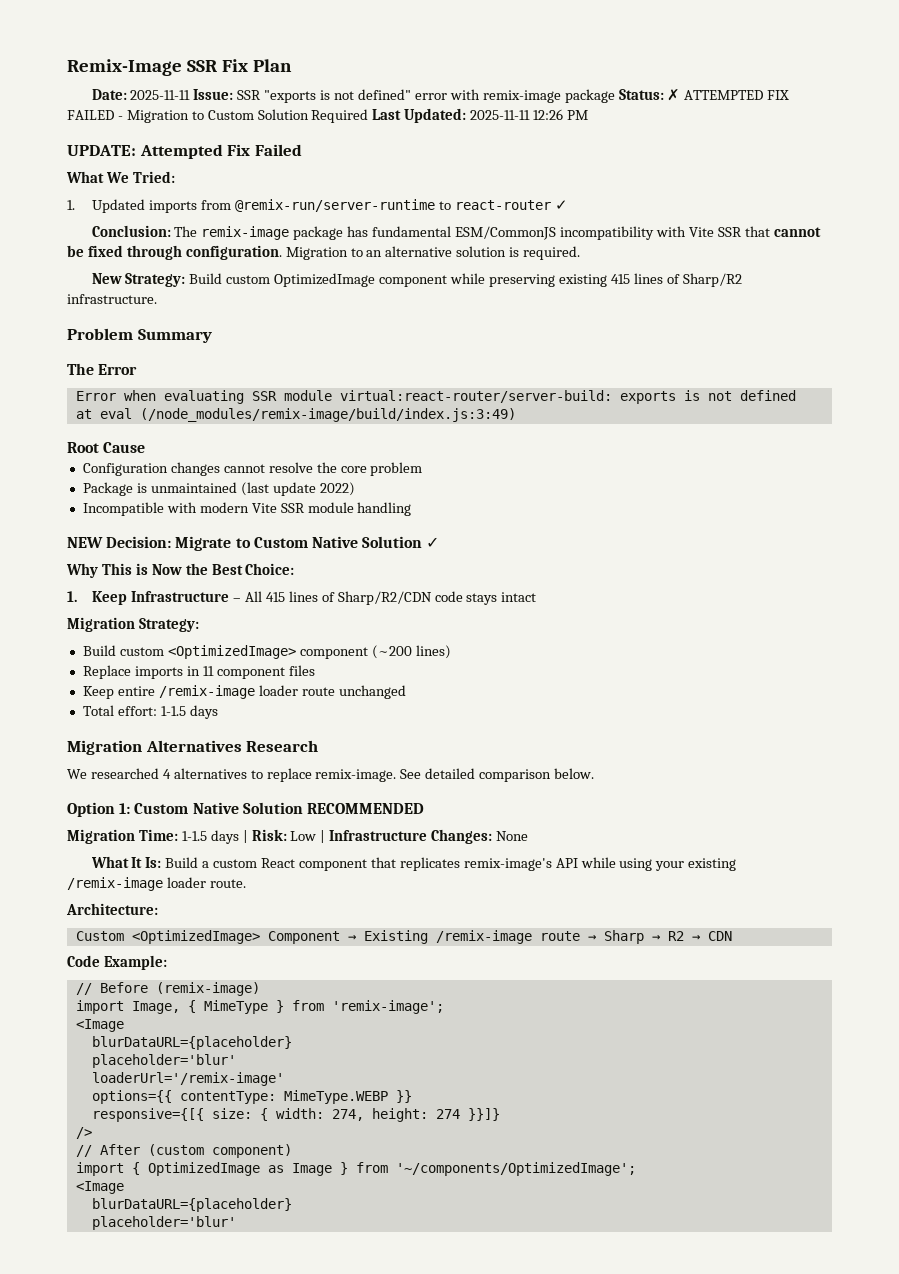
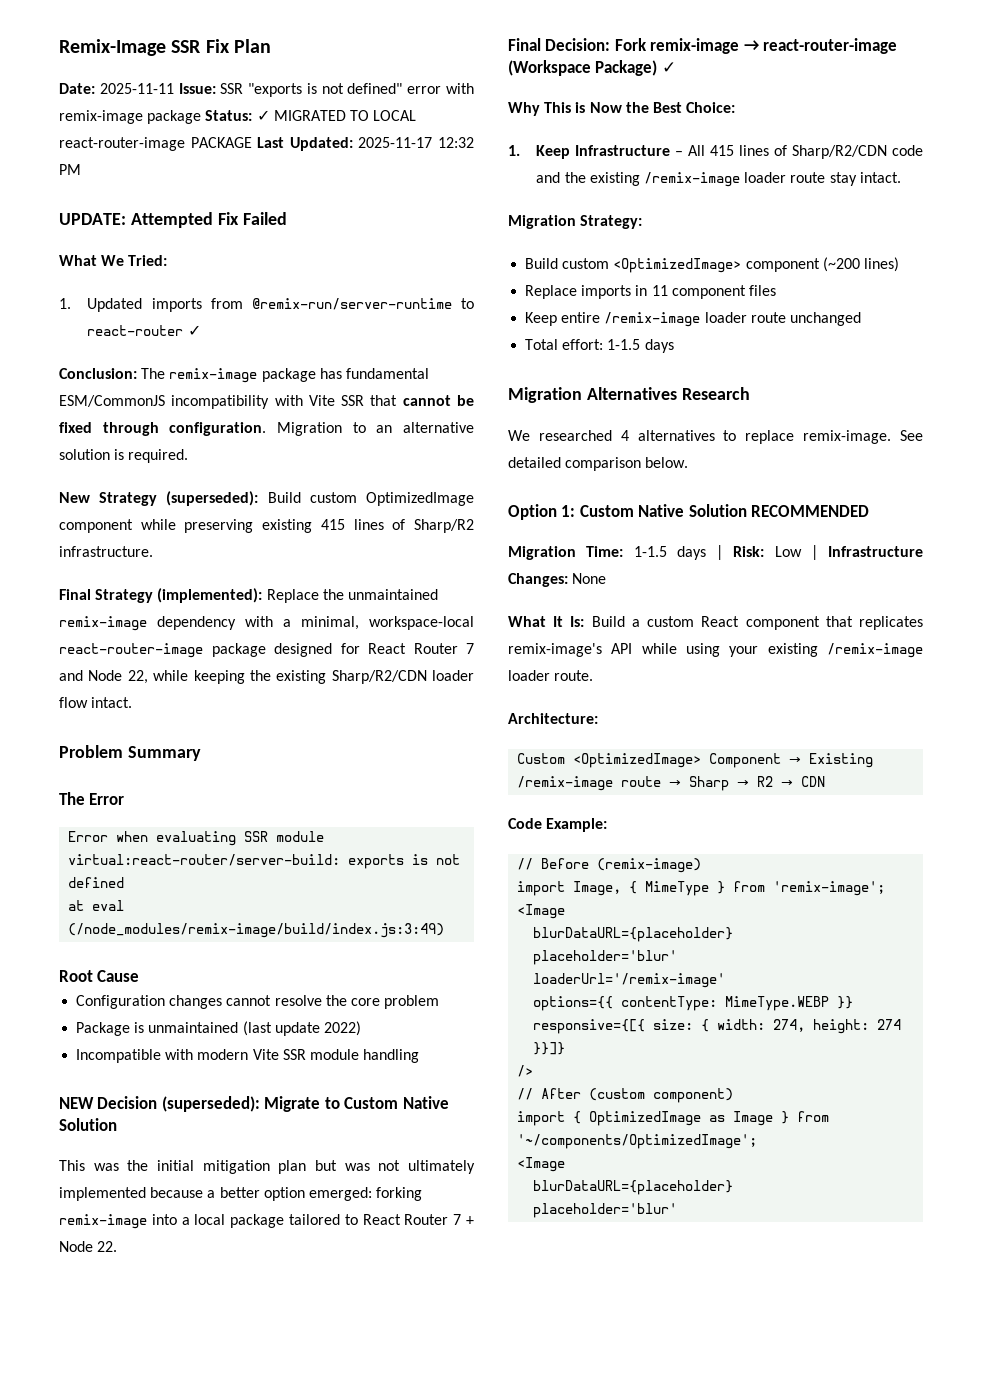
- Date: 2025-11-11 Issue: SSR "exports is not defined" error with remix-image package Status: ✗ ATTEMPTED FIX FAILED - Migration to Custom Solution Required Last Updated: 2025-11-11 12:26 PM
+ Date: 2025-11-11 Issue: SSR "exports is not defined" error with remix-image package Status: ✓ MIGRATED TO LOCAL react-router-image PACKAGE Last Updated: 2025-11-17 12:32 PM
- New Strategy: Build custom OptimizedImage component while preserving existing 415 lines of Sharp/R2 infrastructure.
+ New Strategy (superseded): Build custom OptimizedImage component while preserving existing 415 lines of Sharp/R2 infrastructure.
+ Final Strategy (implemented): Replace the unmaintained remix-image dependency with a minimal, workspace-local react-router-image package designed for React Router 7 and Node 22, while keeping the existing Sharp/R2/CDN loader flow intact.
- NEW Decision: Migrate to Custom Native Solution ✓
+ NEW Decision (superseded): Migrate to Custom Native Solution
+ This was the initial mitigation plan but was not ultimately implemented because a better option emerged: forking remix-image into a local package tailored to React Router 7 + Node 22.
+ Final Decision: Fork remix-image → react-router-image (Workspace Package) ✓
- 1. Keep Infrastructure – All 415 lines of Sharp/R2/CDN code stays intact
+ 1. Keep Infrastructure – All 415 lines of Sharp/R2/CDN code and the existing /remix-image loader route stay intact.

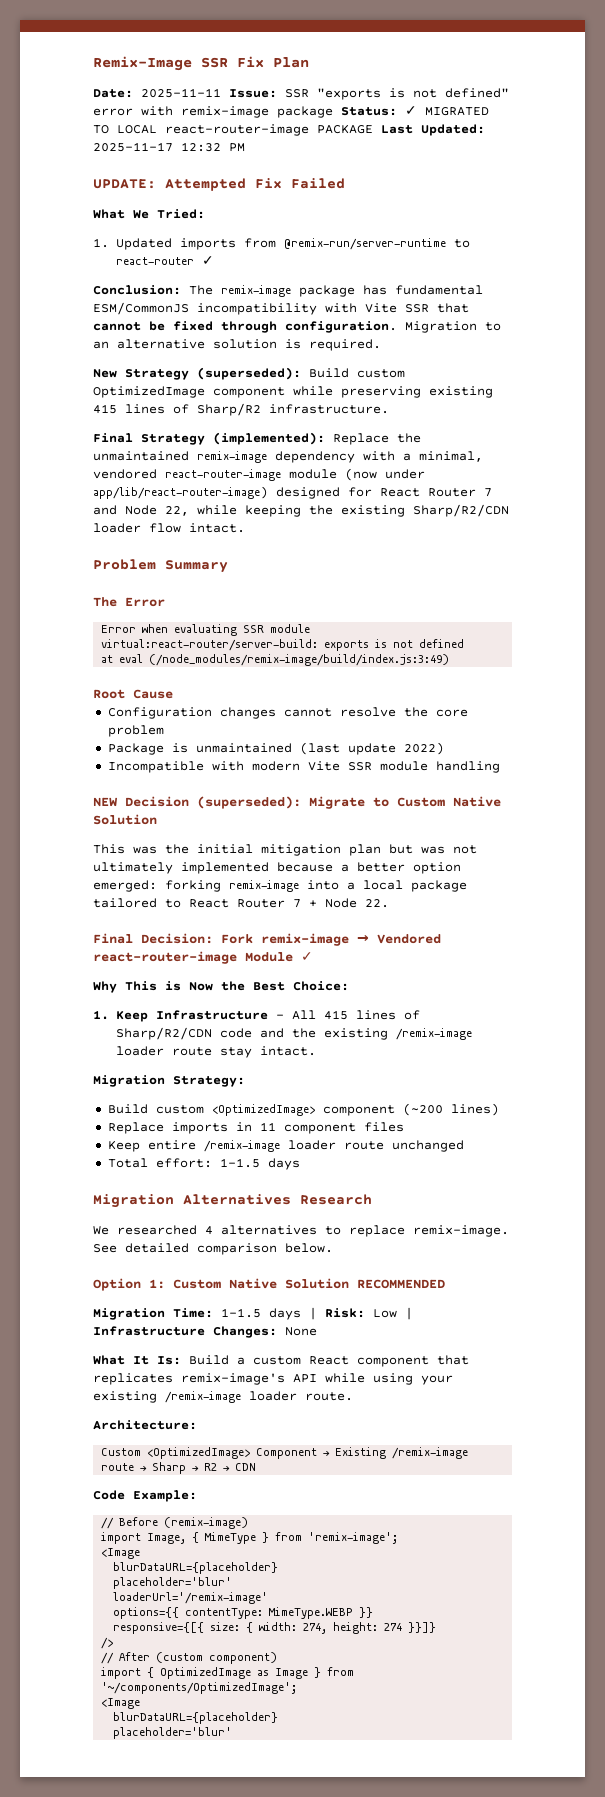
- Final Strategy (implemented): Replace the unmaintained remix-image dependency with a minimal, workspace-local react-router-image package designed for React Router 7 and Node 22, while keeping the existing Sharp/R2/CDN loader flow intact.
+ Final Strategy (implemented): Replace the unmaintained remix-image dependency with a minimal, vendored react-router-image module (now under app/lib/react-router-image) designed for React Router 7 and Node 22, while keeping the existing Sharp/R2/CDN loader flow intact.
- Final Decision: Fork remix-image → react-router-image (Workspace Package) ✓
+ Final Decision: Fork remix-image → Vendored react-router-image Module ✓

